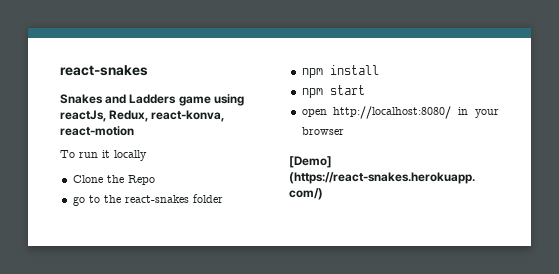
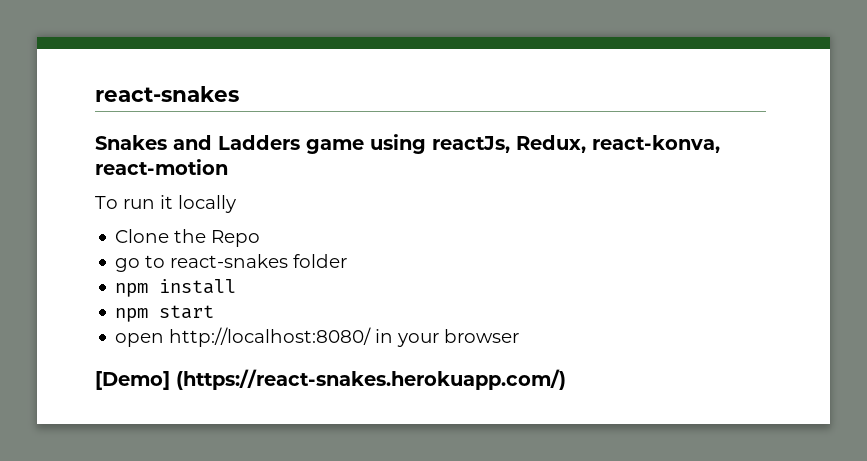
- go to the react-snakes folder
+ go to react-snakes folder

